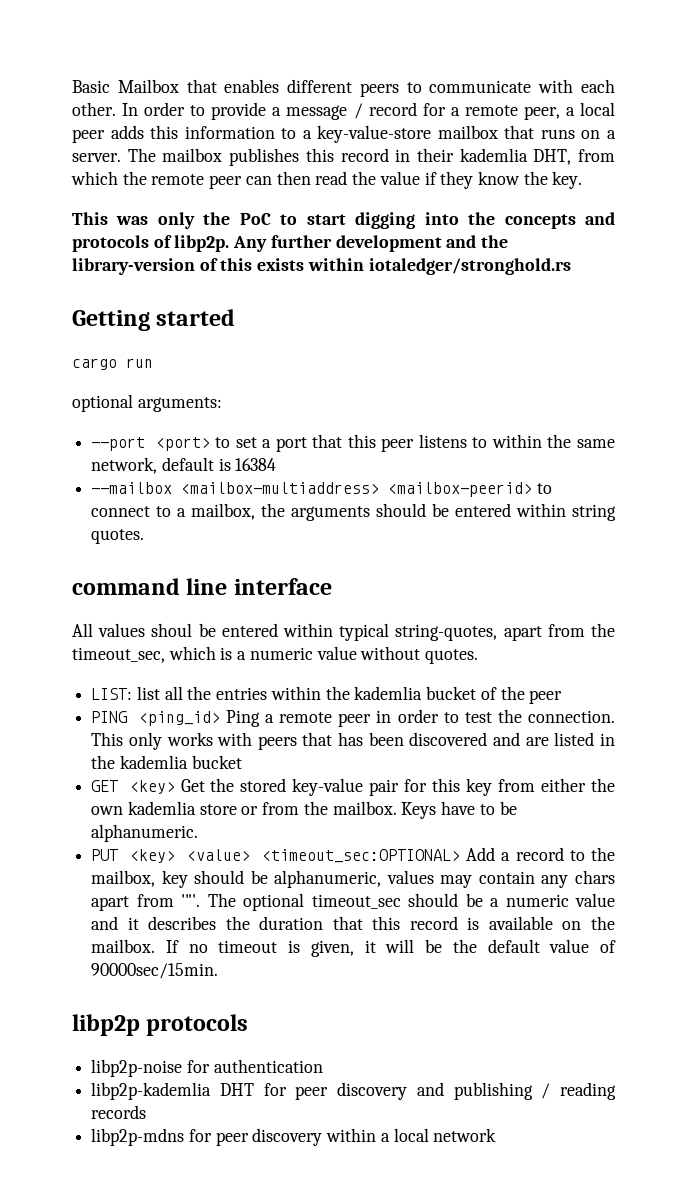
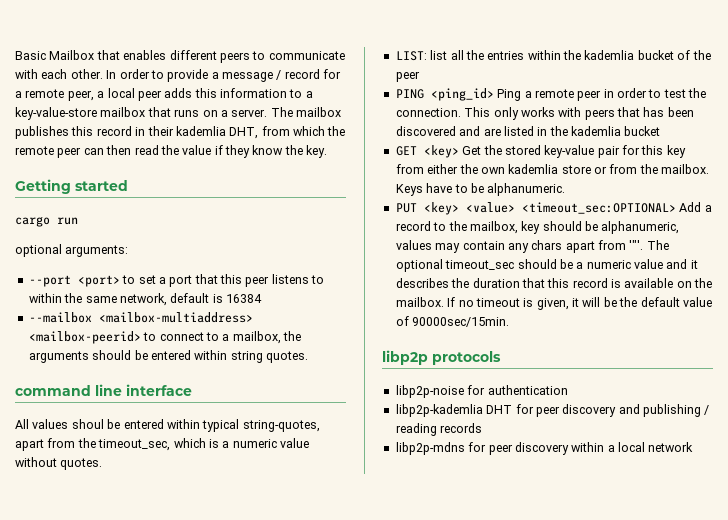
- This was only the PoC to start digging into the concepts and protocols of libp2p. Any further development and the library-version of this exists within iotaledger/stronghold.rs

